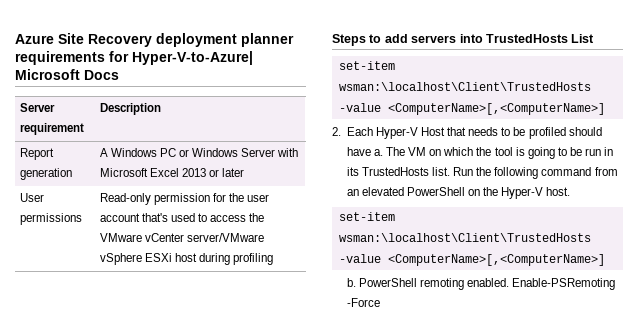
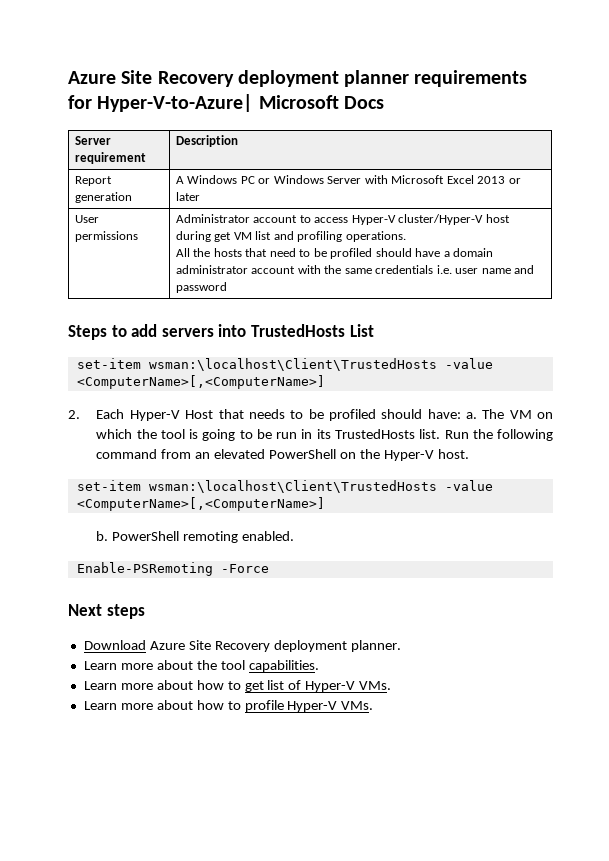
- User permissions | Read-only permission for the user account that's used to access the VMware vCenter server/VMware vSphere ESXi host during profiling
+ User permissions | Administrator account to access Hyper-V cluster/Hyper-V host during get VM list and profiling operations.
+ All the hosts that need to be profiled should have a domain administrator account with the same credentials i.e. user name and password
- 2. Each Hyper-V Host that needs to be profiled should have a.
+ 2. Each Hyper-V Host that needs to be profiled should have: a.
- PowerShell remoting enabled. Enable-PSRemoting -Force
+ PowerShell remoting enabled.
+ Enable-PSRemoting -Force
+ Next steps
+ Download Azure Site Recovery deployment planner.
+ Learn more about the tool capabilities.
+ Learn more about how to get list of Hyper-V VMs.
+ Learn more about how to profile Hyper-V VMs.

